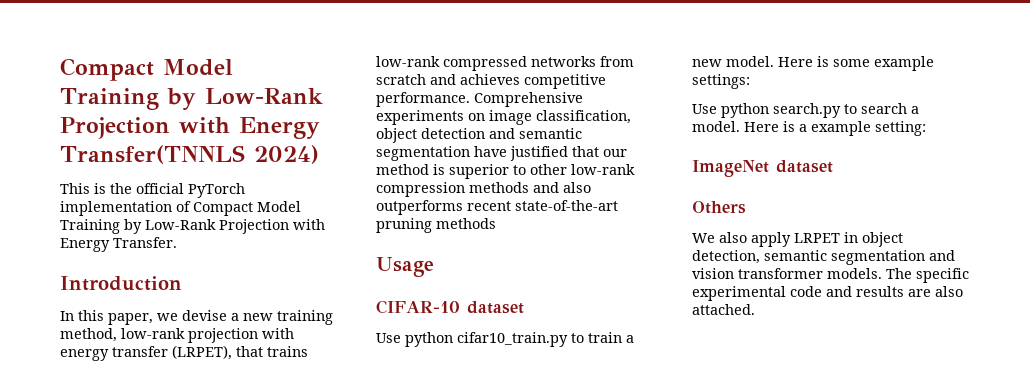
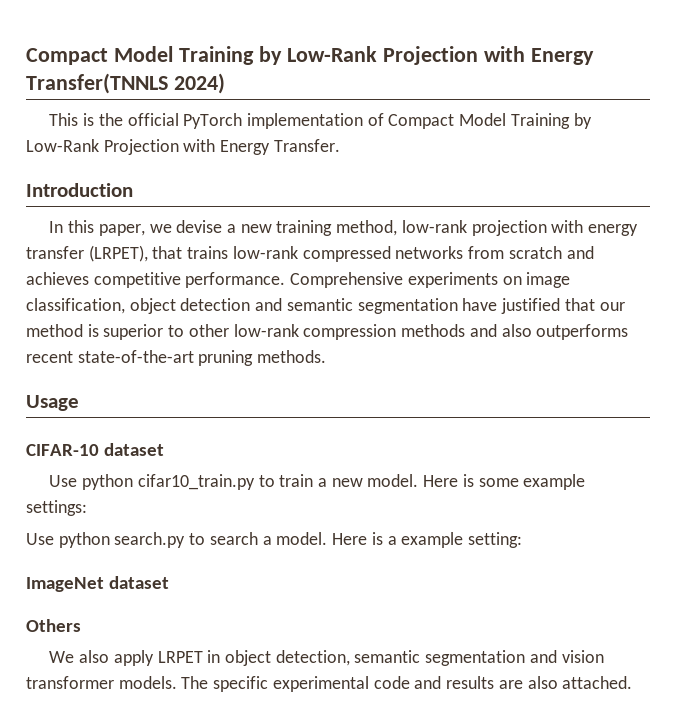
- Comprehensive experiments on image classification, object detection and semantic segmentation have justified that our method is superior to other low-rank compression methods and also outperforms recent state-of-the-art pruning methods
+ Comprehensive experiments on image classification, object detection and semantic segmentation have justified that our method is superior to other low-rank compression methods and also outperforms recent state-of-the-art pruning methods.

